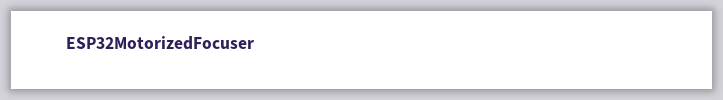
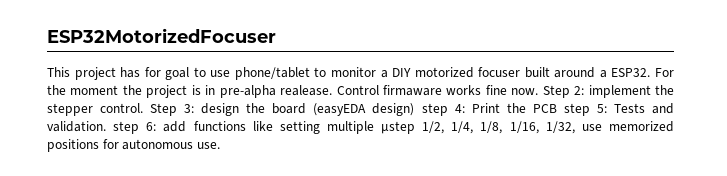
+ This project has for goal to use phone/tablet to monitor a DIY motorized focuser built around a ESP32. For the moment the project is in pre-alpha realease. Control firmaware works fine now. Step 2: implement the stepper control. Step 3: design the board (easyEDA design) step 4: Print the PCB step 5: Tests and validation. step 6: add functions like setting multiple µstep 1/2, 1/4, 1/8, 1/16, 1/32, use memorized positions for autonomous use.

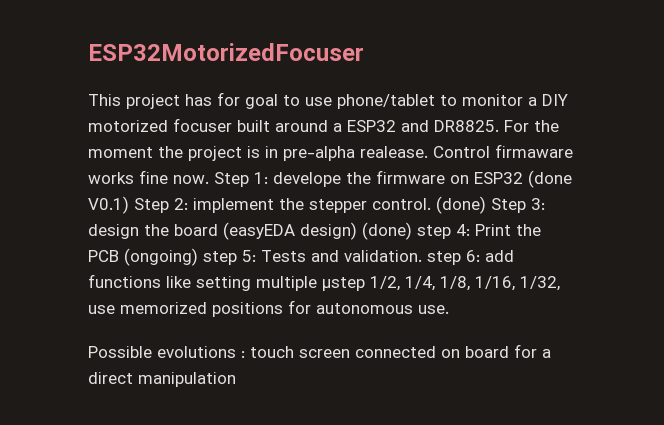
- This project has for goal to use phone/tablet to monitor a DIY motorized focuser built around a ESP32.
+ This project has for goal to use phone/tablet to monitor a DIY motorized focuser built around a ESP32 and DR8825.
- Step 2: implement the stepper control.
+ Step 1: develope the firmware on ESP32 (done V0.1) Step 2: implement the stepper control.
- Step 3: design the board (easyEDA design) step 4: Print the PCB step 5: Tests and validation. step 6: add functions like setting multiple µstep 1/2, 1/4, 1/8, 1/16, 1/32, use memorized positions for autonomous use.
+ (done) Step 3: design the board (easyEDA design) (done) step 4: Print the PCB (ongoing) step 5: Tests and validation. step 6: add functions like setting multiple µstep 1/2, 1/4, 1/8, 1/16, 1/32, use memorized positions for autonomous use.
+ Possible evolutions : touch screen connected on board for a direct manipulation

